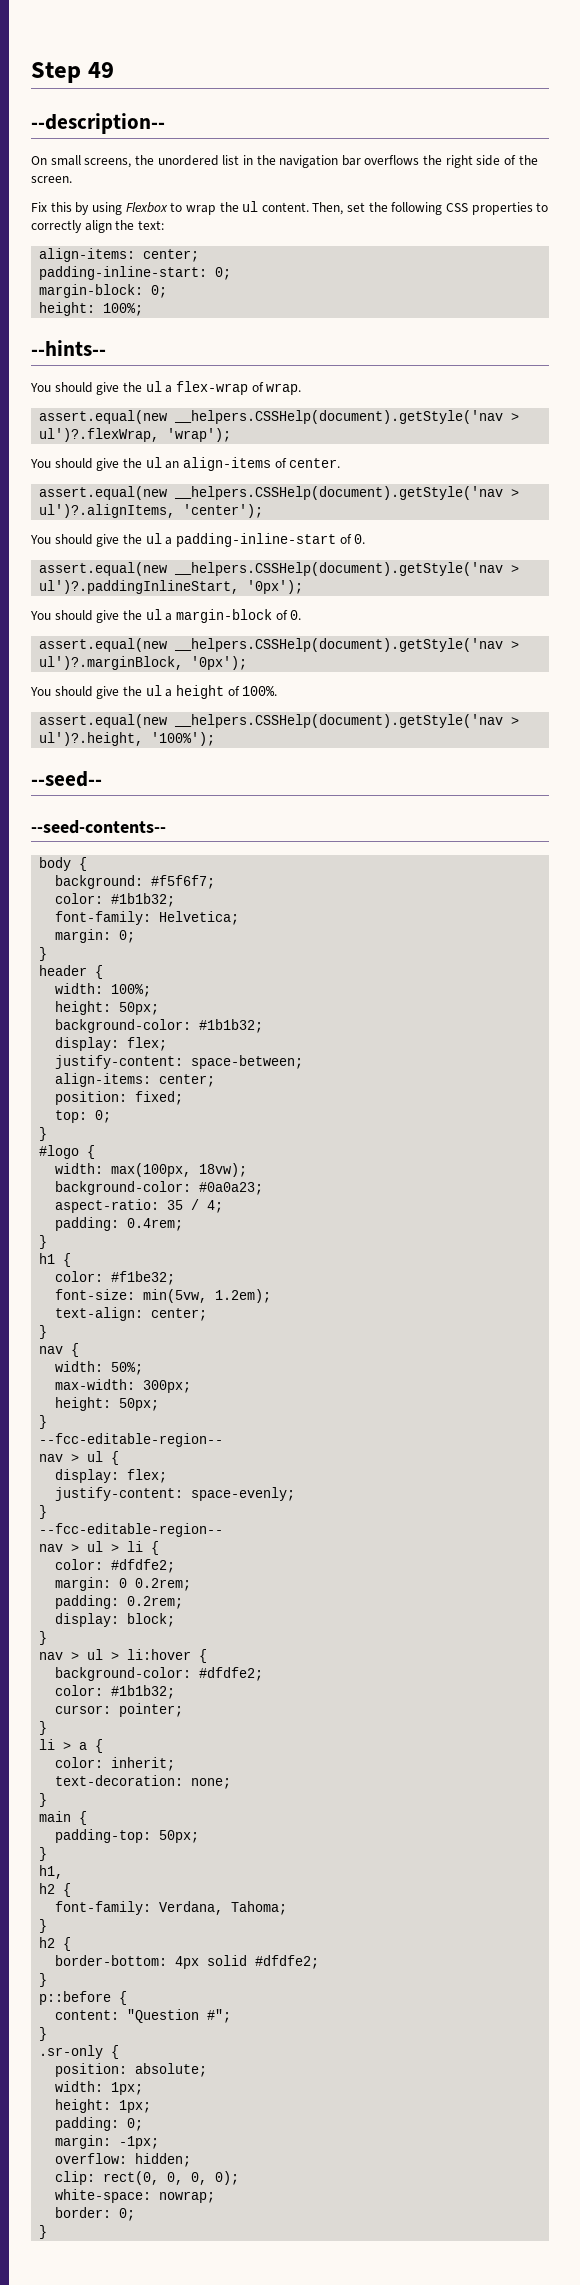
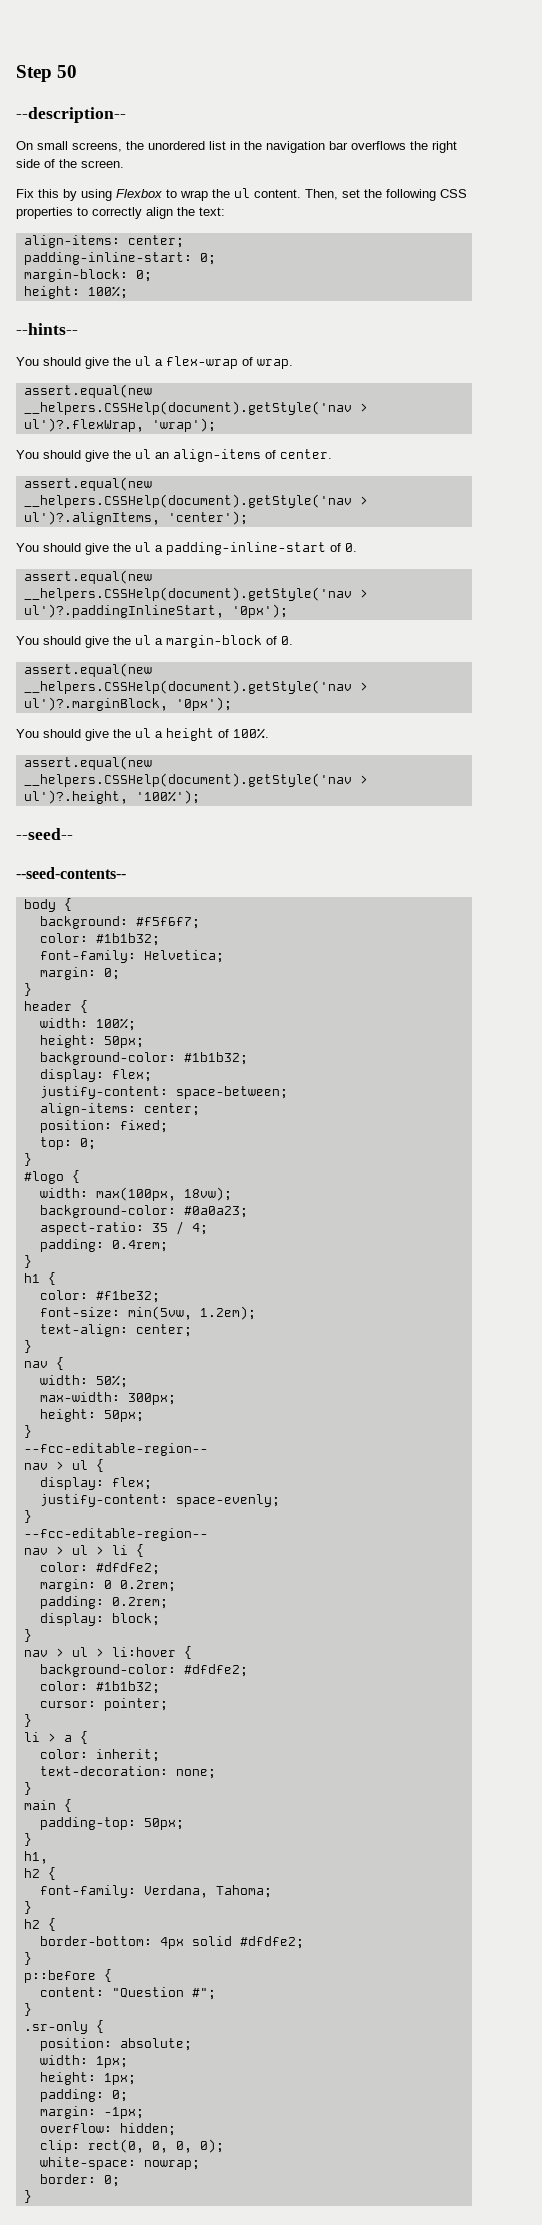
- Step 49
+ Step 50

